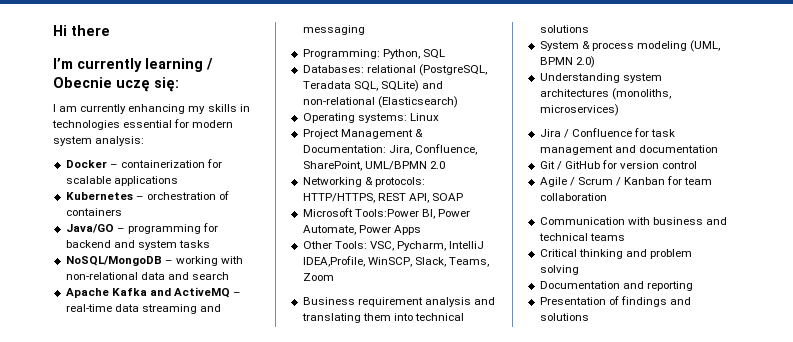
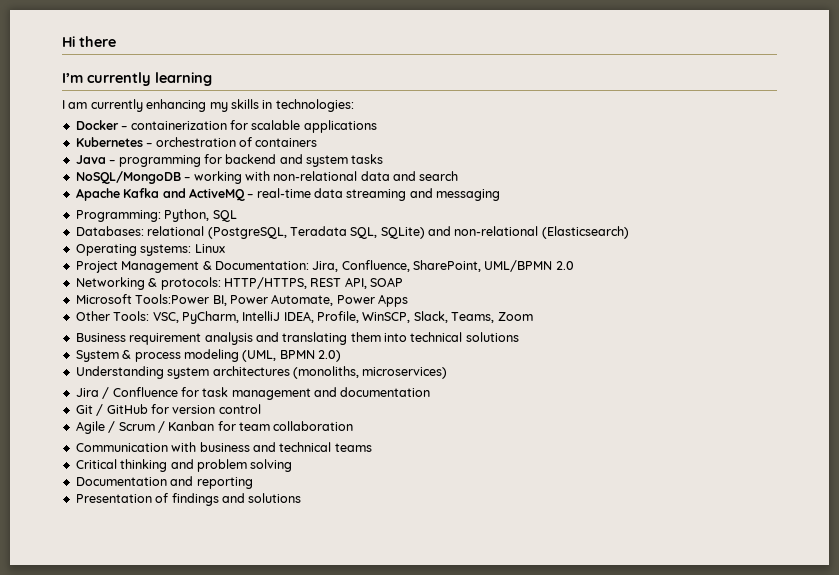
- I’m currently learning / Obecnie uczę się:
+ I’m currently learning
- I am currently enhancing my skills in technologies essential for modern system analysis:
+ I am currently enhancing my skills in technologies:
- Java/GO – programming for backend and system tasks
+ Java – programming for backend and system tasks
- Other Tools: VSC, Pycharm, IntelliJ IDEA,Profile, WinSCP, Slack, Teams, Zoom
+ Other Tools: VSC, PyCharm, IntelliJ IDEA, Profile, WinSCP, Slack, Teams, Zoom

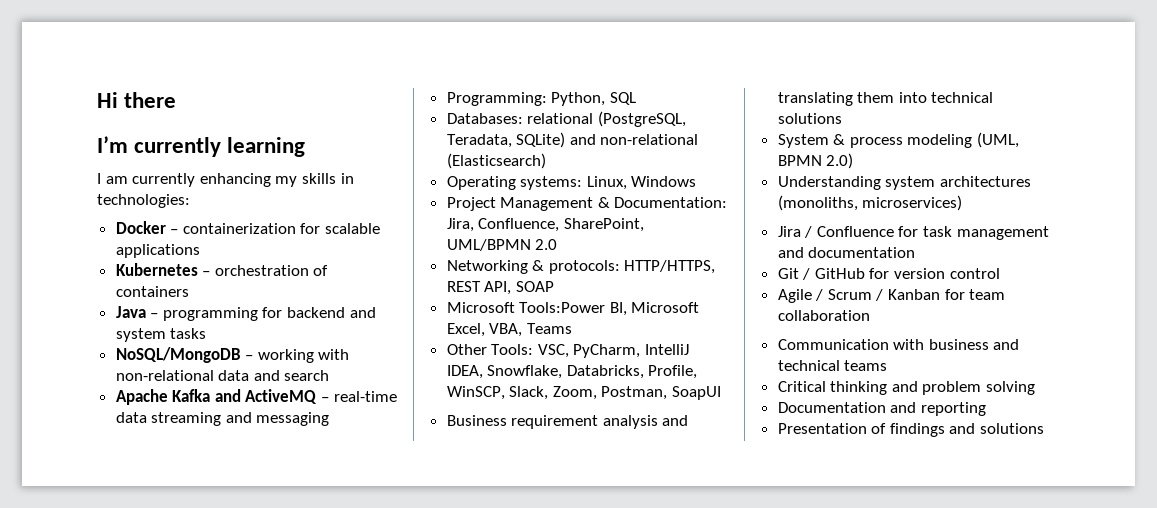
- Databases: relational (PostgreSQL, Teradata SQL, SQLite) and non-relational (Elasticsearch)
+ Databases: relational (PostgreSQL, Teradata, SQLite) and non-relational (Elasticsearch)
- Operating systems: Linux
+ Operating systems: Linux, Windows
- Microsoft Tools:Power BI, Power Automate, Power Apps
+ Microsoft Tools:Power BI, Microsoft Excel, VBA, Teams
- Other Tools: VSC, PyCharm, IntelliJ IDEA, Profile, WinSCP, Slack, Teams, Zoom
+ Other Tools: VSC, PyCharm, IntelliJ IDEA, Snowflake, Databricks, Profile, WinSCP, Slack, Zoom, Postman, SoapUI

